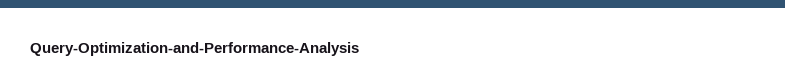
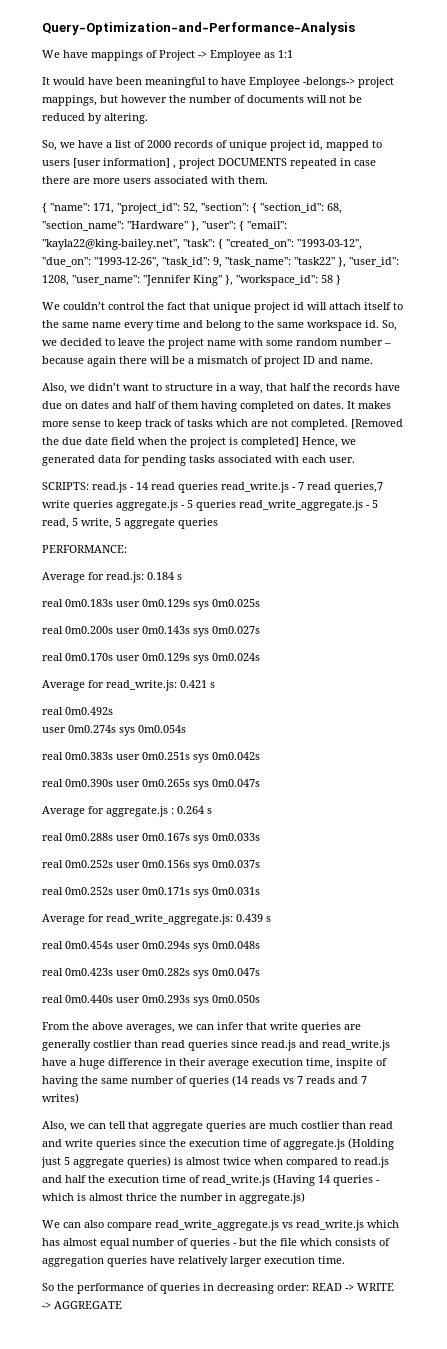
+ We have mappings of Project -> Employee as 1:1
+ It would have been meaningful to have Employee -belongs-> project mappings, but however the number of documents will not be reduced by altering.
+ So, we have a list of 2000 records of unique project id, mapped to users [user information] , project DOCUMENTS repeated in case there are more users associated with them.
+ { "name": 171, "project_id": 52, "section": { "section_id": 68, "section_name": "Hardware" }, "user": { "email": "kayla22@king-bailey.net", "task": { "created_on": "1993-03-12", "due_on": "1993-12-26", "task_id": 9, "task_name": "task22" }, "user_id": 1208, "user_name": "Jennifer King" }, "workspace_id": 58 }
+ We couldn’t control the fact that unique project id will attach itself to the same name every time and belong to the same workspace id. So, we decided to leave the project name with some random number – because again there will be a mismatch of project ID and name.
+ Also, we didn’t want to structure in a way, that half the records have due on dates and half of them having completed on dates. It makes more sense to keep track of tasks which are not completed. [Removed the due date field when the project is completed] Hence, we generated data for pending tasks associated with each user.
+ SCRIPTS: read.js - 14 read queries read_write.js - 7 read queries,7 write queries aggregate.js - 5 queries read_write_aggregate.js - 5 read, 5 write, 5 aggregate queries
+ PERFORMANCE:
+ Average for read.js: 0.184 s
+ real 0m0.183s user 0m0.129s sys 0m0.025s
+ real 0m0.200s user 0m0.143s sys 0m0.027s
+ real 0m0.170s user 0m0.129s sys 0m0.024s
+ Average for read_write.js: 0.421 s
+ real 0m0.492s
+ user 0m0.274s sys 0m0.054s
+ real 0m0.383s user 0m0.251s sys 0m0.042s
+ real 0m0.390s user 0m0.265s sys 0m0.047s
+ Average for aggregate.js : 0.264 s
+ real 0m0.288s user 0m0.167s sys 0m0.033s
+ real 0m0.252s user 0m0.156s sys 0m0.037s
+ real 0m0.252s user 0m0.171s sys 0m0.031s
+ Average for read_write_aggregate.js: 0.439 s
+ real 0m0.454s user 0m0.294s sys 0m0.048s
+ real 0m0.423s user 0m0.282s sys 0m0.047s
+ real 0m0.440s user 0m0.293s sys 0m0.050s
+ From the above averages, we can infer that write queries are generally costlier than read queries since read.js and read_write.js have a huge difference in their average execution time, inspite of having the same number of queries (14 reads vs 7 reads and 7 writes)
+ Also, we can tell that aggregate queries are much costlier than read and write queries since the execution time of aggregate.js (Holding just 5 aggregate queries) is almost twice when compared to read.js and half the execution time of read_write.js (Having 14 queries - which is almost thrice the number in aggregate.js)
+ We can also compare read_write_aggregate.js vs read_write.js which has almost equal number of queries - but the file which consists of aggregation queries have relatively larger execution time.
+ So the performance of queries in decreasing order: READ -> WRITE -> AGGREGATE

